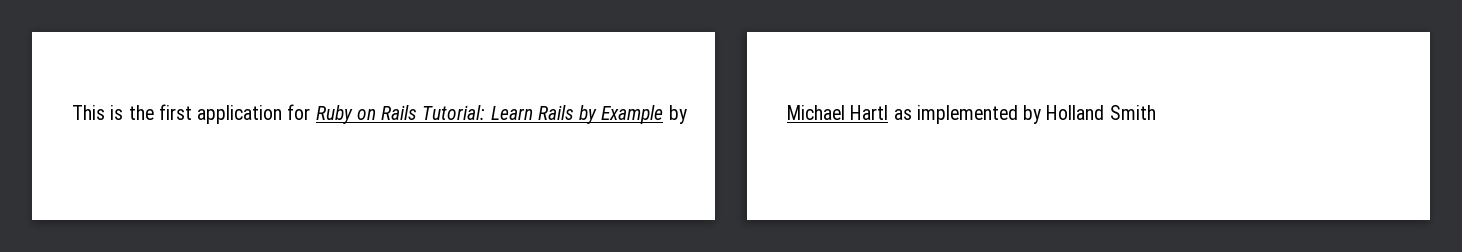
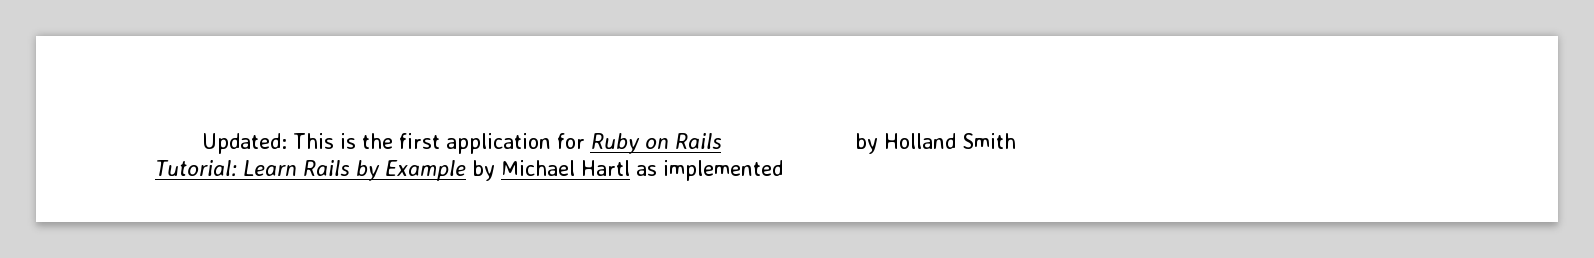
- This is the first application for Ruby on Rails Tutorial: Learn Rails by Example by Michael Hartl as implemented by Holland Smith
+ Updated: This is the first application for Ruby on Rails Tutorial: Learn Rails by Example by Michael Hartl as implemented by Holland Smith

